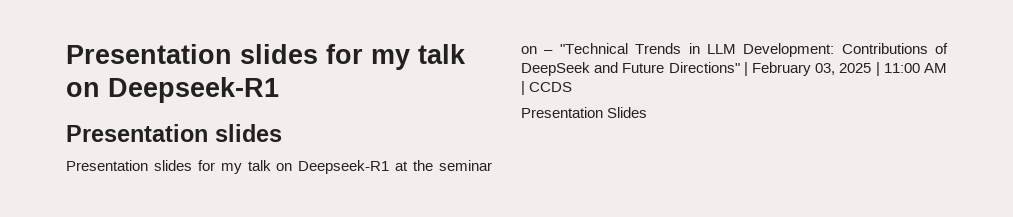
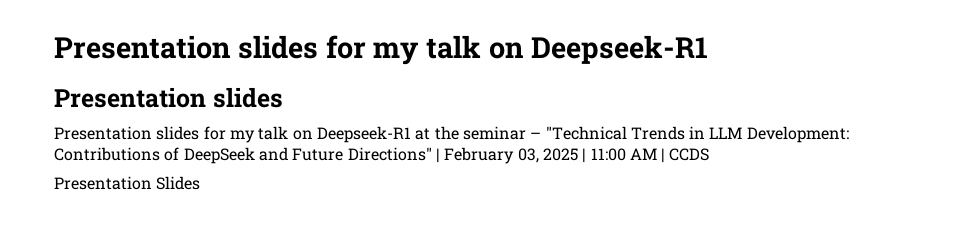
- Presentation slides for my talk on Deepseek-R1 at the seminar on – "Technical Trends in LLM Development: Contributions of DeepSeek and Future Directions" | February 03, 2025 | 11:00 AM | CCDS
+ Presentation slides for my talk on Deepseek-R1 at the seminar – "Technical Trends in LLM Development: Contributions of DeepSeek and Future Directions" | February 03, 2025 | 11:00 AM | CCDS

